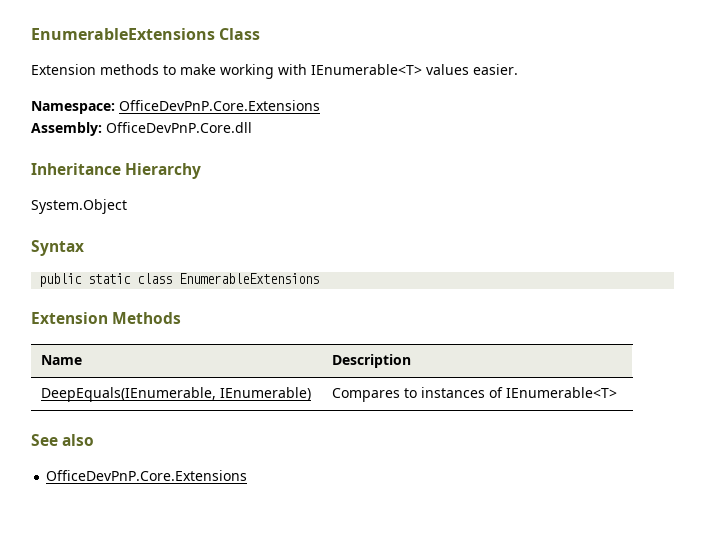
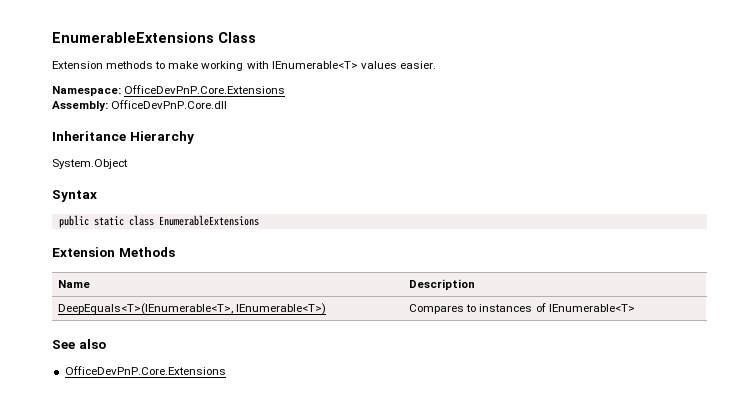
- DeepEquals(IEnumerable, IEnumerable) | Compares to instances of IEnumerable<T>
+ DeepEquals<T>(IEnumerable<T>, IEnumerable<T>) | Compares to instances of IEnumerable<T>

